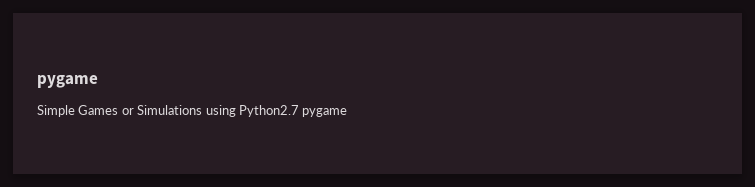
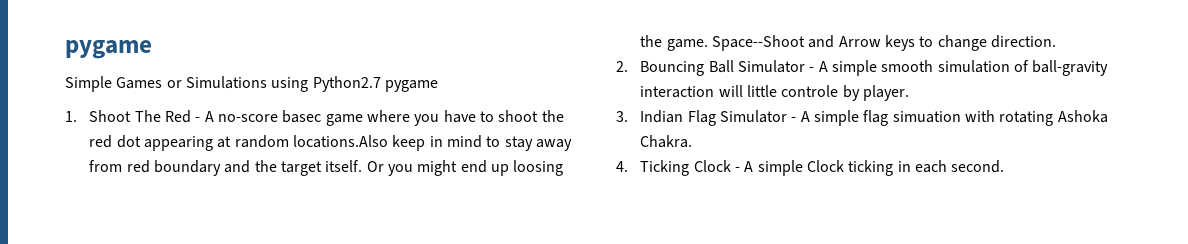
+ 1. Shoot The Red - A no-score basec game where you have to shoot the red dot appearing at random locations.Also keep in mind to stay away from red boundary and the target itself. Or you might end up loosing the game. Space--Shoot and Arrow keys to change direction.
+ 2. Bouncing Ball Simulator - A simple smooth simulation of ball-gravity interaction will little controle by player.
+ 3. Indian Flag Simulator - A simple flag simuation with rotating Ashoka Chakra.
+ 4. Ticking Clock - A simple Clock ticking in each second.

